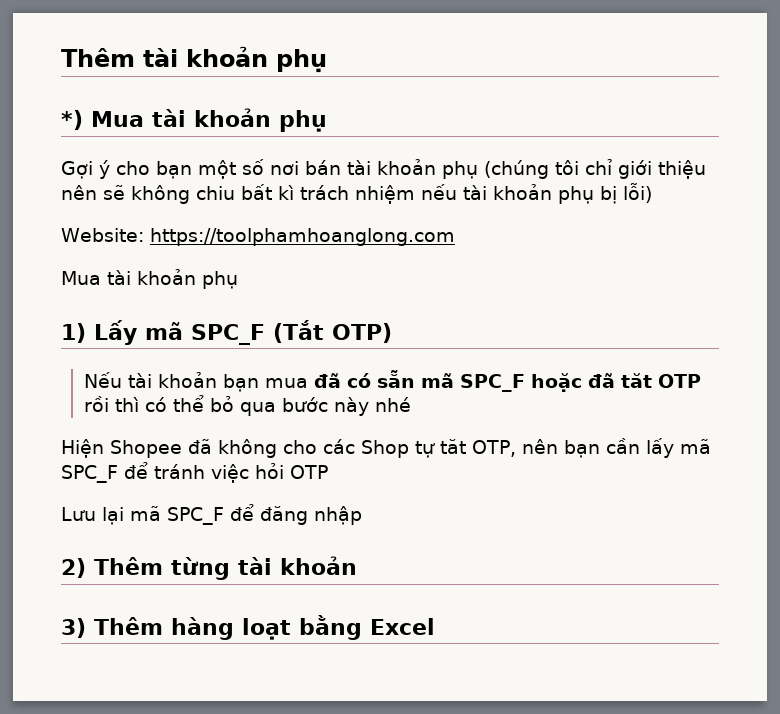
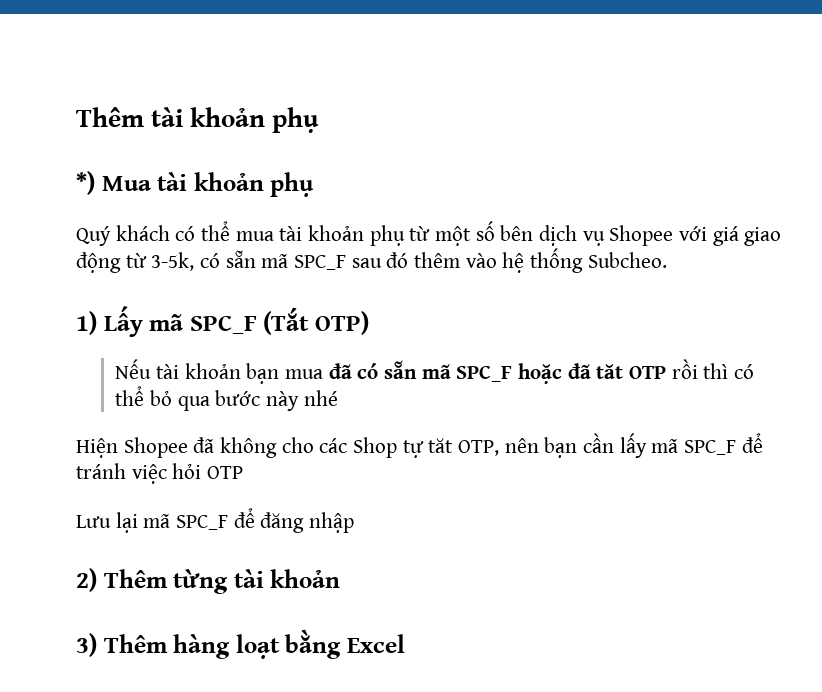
- Gợi ý cho bạn một số nơi bán tài khoản phụ (chúng tôi chỉ giới thiệu nên sẽ không chiu bất kì trách nhiệm nếu tài khoản phụ bị lỗi)
- Website: https://toolphamhoanglong.com
- Mua tài khoản phụ
+ Quý khách có thể mua tài khoản phụ từ một số bên dịch vụ Shopee với giá giao động từ 3-5k, có sẵn mã SPC_F sau đó thêm vào hệ thống Subcheo.

